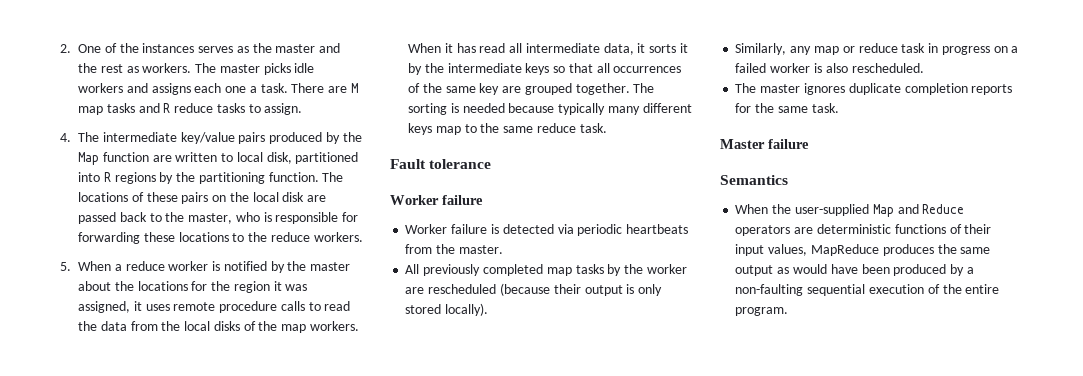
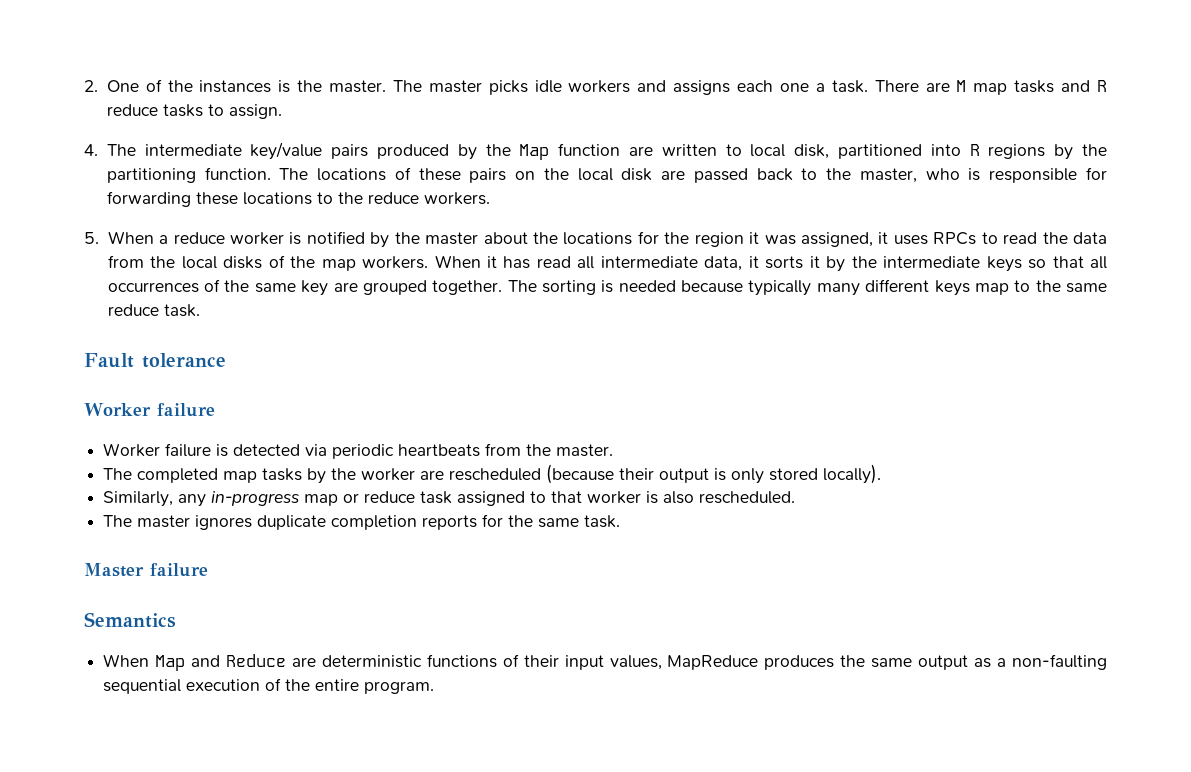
- 2. One of the instances serves as the master and the rest as workers.
+ 2. One of the instances is the master.
- 5. When a reduce worker is notified by the master about the locations for the region it was assigned, it uses remote procedure calls to read the data from the local disks of the map workers.
+ 5. When a reduce worker is notified by the master about the locations for the region it was assigned, it uses RPCs to read the data from the local disks of the map workers.
- All previously completed map tasks by the worker are rescheduled (because their output is only stored locally).
+ The completed map tasks by the worker are rescheduled (because their output is only stored locally).
- Similarly, any map or reduce task in progress on a failed worker is also rescheduled.
+ Similarly, any in-progress map or reduce task assigned to that worker is also rescheduled.
- When the user-supplied Map and Reduce operators are deterministic functions of their input values, MapReduce produces the same output as would have been produced by a non-faulting sequential execution of the entire program.
+ When Map and Reduce are deterministic functions of their input values, MapReduce produces the same output as a non-faulting sequential execution of the entire program.

